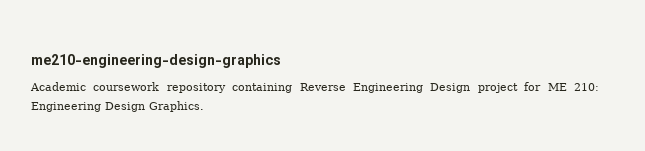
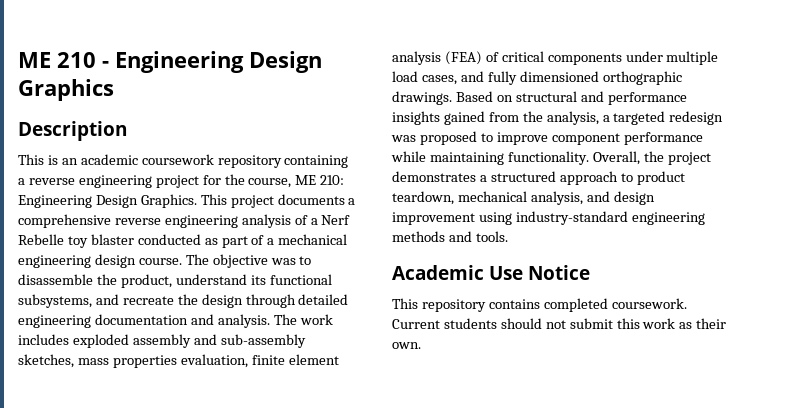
- me210-engineering-design-graphics
- Academic coursework repository containing Reverse Engineering Design project for ME 210: Engineering Design Graphics.
+ ME 210 - Engineering Design Graphics
+ Description
+ This is an academic coursework repository containing a reverse engineering project for the course, ME 210: Engineering Design Graphics.
+ This project documents a comprehensive reverse engineering analysis of a Nerf Rebelle toy blaster conducted as part of a mechanical engineering design course. The objective was to disassemble the product, understand its functional subsystems, and recreate the design through detailed engineering documentation and analysis. The work includes exploded assembly and sub-assembly sketches, mass properties evaluation, finite element analysis (FEA) of critical components under multiple load cases, and fully dimensioned orthographic drawings. Based on structural and performance insights gained from the analysis, a targeted redesign was proposed to improve component performance while maintaining functionality. Overall, the project demonstrates a structured approach to product teardown, mechanical analysis, and design improvement using industry-standard engineering methods and tools.
+ Academic Use Notice
+ This repository contains completed coursework. Current students should not submit this work as their own.

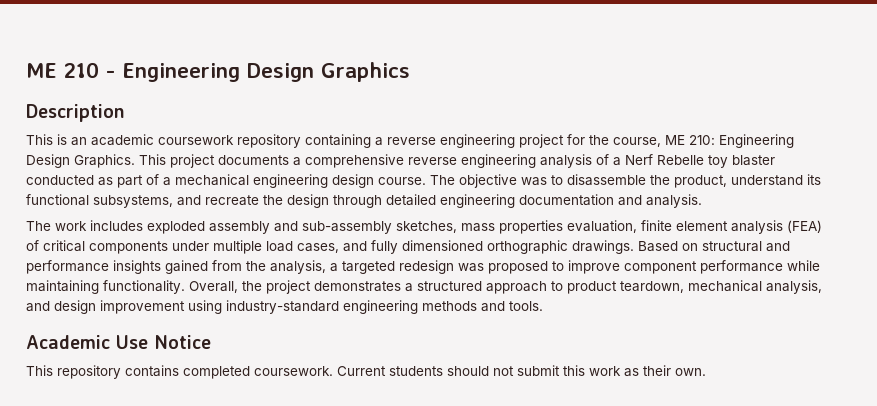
- The objective was to disassemble the product, understand its functional subsystems, and recreate the design through detailed engineering documentation and analysis. The work includes exploded assembly and sub-assembly sketches, mass properties evaluation, finite element analysis (FEA) of critical components under multiple load cases, and fully dimensioned orthographic drawings.
+ The objective was to disassemble the product, understand its functional subsystems, and recreate the design through detailed engineering documentation and analysis.
+ The work includes exploded assembly and sub-assembly sketches, mass properties evaluation, finite element analysis (FEA) of critical components under multiple load cases, and fully dimensioned orthographic drawings.

